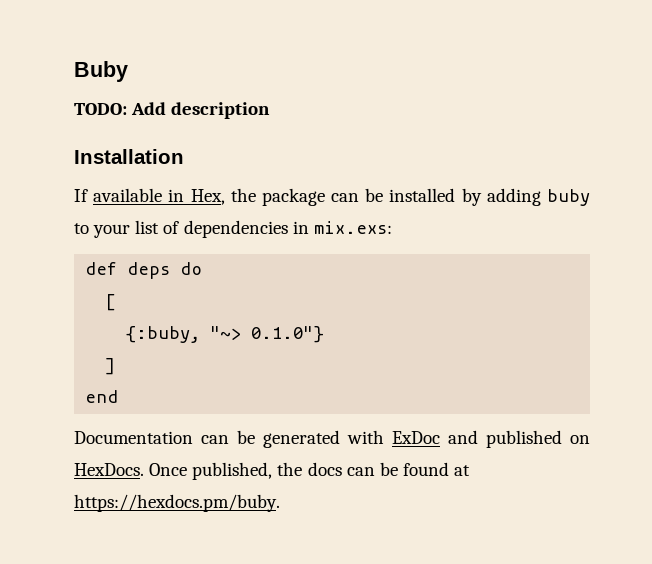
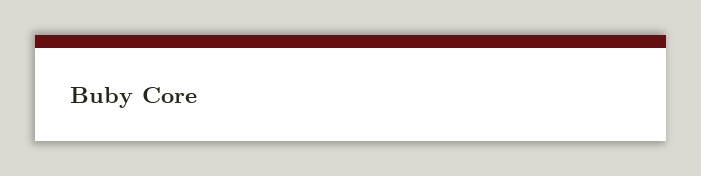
- Buby
- TODO: Add description
- Installation
- If available in Hex, the package can be installed by adding buby to your list of dependencies in mix.exs:
- def deps do
- [
- {:buby, "~> 0.1.0"}
- ]
- end
- Documentation can be generated with ExDoc and published on HexDocs. Once published, the docs can be found at https://hexdocs.pm/buby.
+ Buby Core

